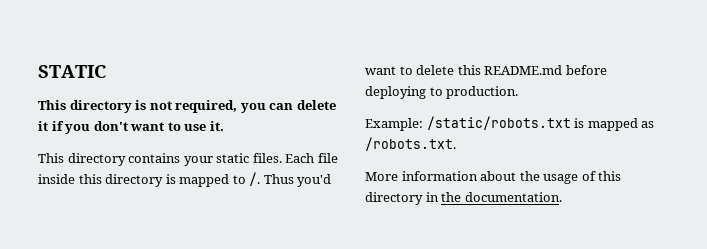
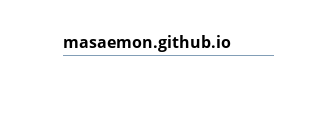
- STATIC
- This directory is not required, you can delete it if you don't want to use it.
- This directory contains your static files. Each file inside this directory is mapped to /. Thus you'd want to delete this README.md before deploying to production.
- Example: /static/robots.txt is mapped as /robots.txt.
- More information about the usage of this directory in the documentation.
+ masaemon.github.io

